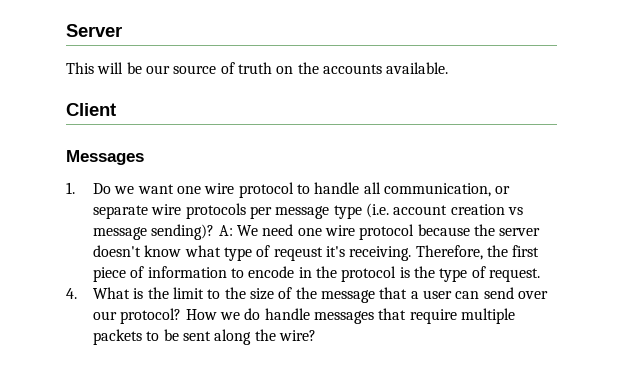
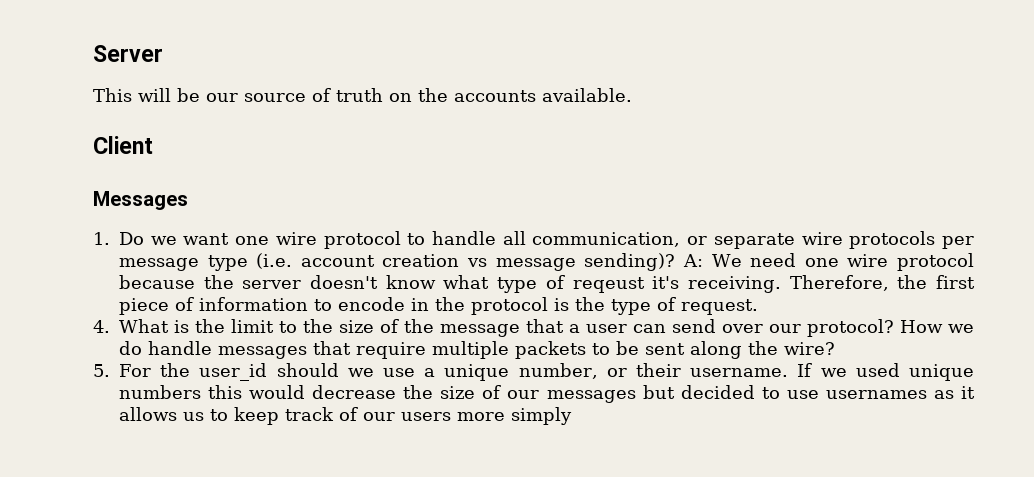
+ 5. For the user_id should we use a unique number, or their username. If we used unique numbers this would decrease the size of our messages but decided to use usernames as it allows us to keep track of our users more simply

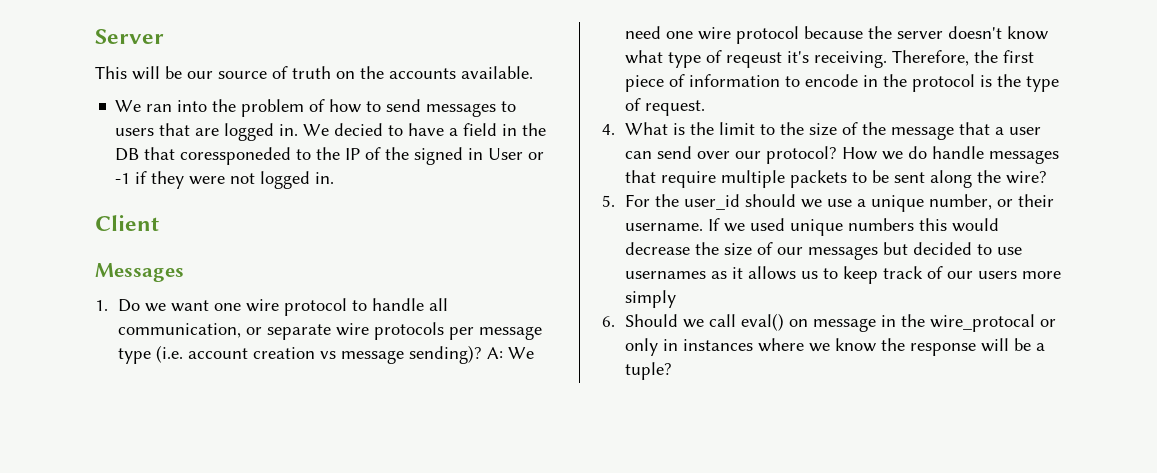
+ We ran into the problem of how to send messages to users that are logged in. We decied to have a field in the DB that coressponeded to the IP of the signed in User or -1 if they were not logged in.
+ 6. Should we call eval() on message in the wire_protocal or only in instances where we know the response will be a tuple?

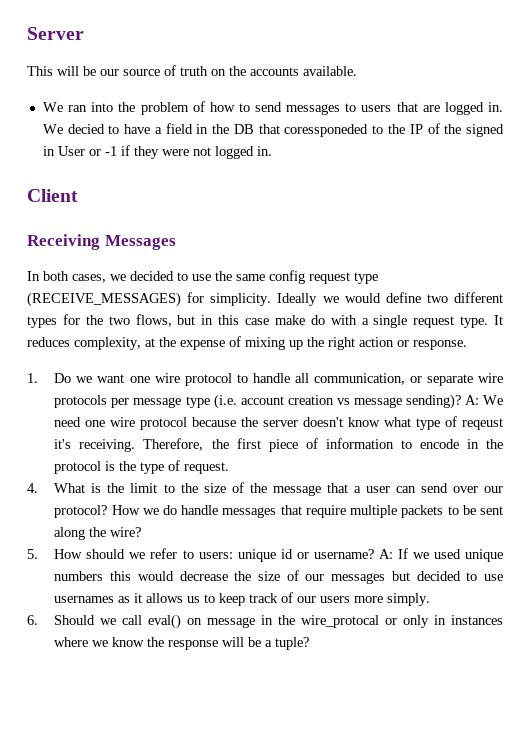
- Messages
+ Receiving Messages
+ In both cases, we decided to use the same config request type (RECEIVE_MESSAGES) for simplicity. Ideally we would define two different types for the two flows, but in this case make do with a single request type. It reduces complexity, at the expense of mixing up the right action or response.
- 5. For the user_id should we use a unique number, or their username. If we used unique numbers this would decrease the size of our messages but decided to use usernames as it allows us to keep track of our users more simply
+ 5. How should we refer to users: unique id or username? A: If we used unique numbers this would decrease the size of our messages but decided to use usernames as it allows us to keep track of our users more simply.

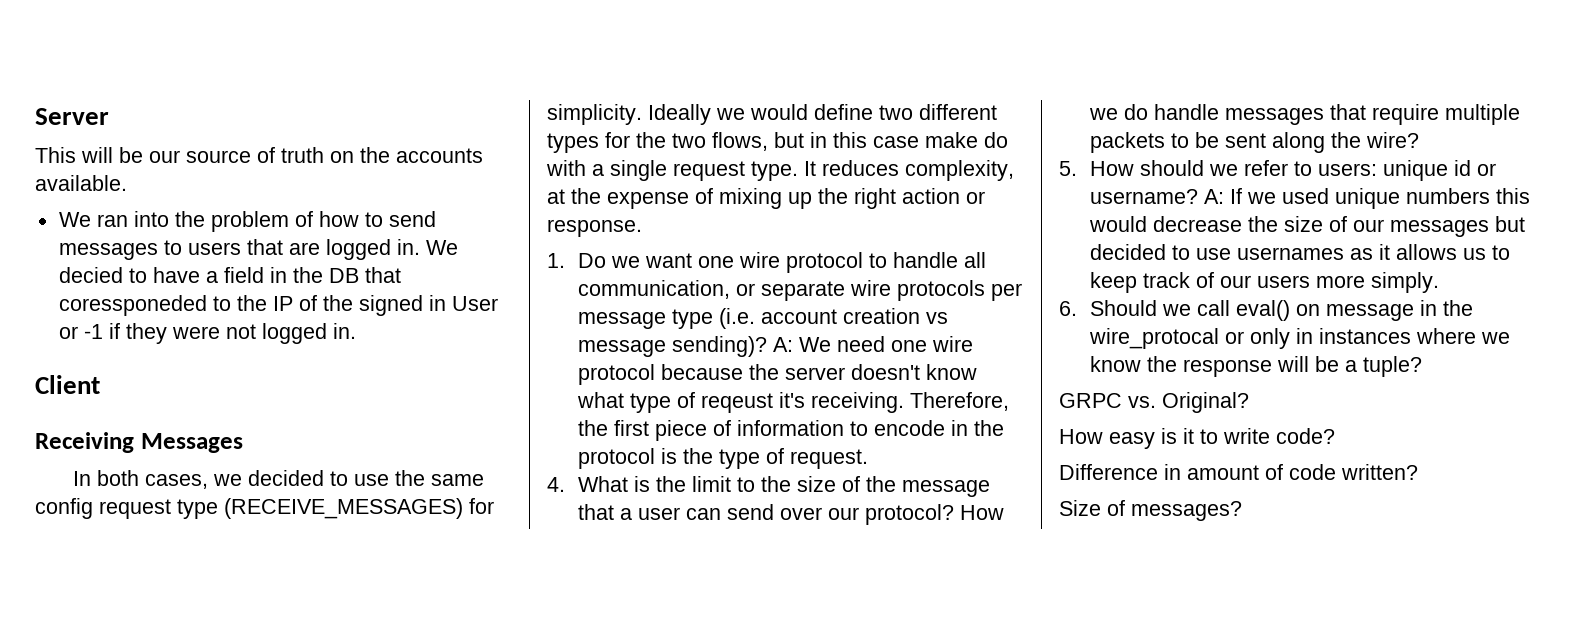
+ GRPC vs. Original?
+ How easy is it to write code?
+ Difference in amount of code written?
+ Size of messages?

